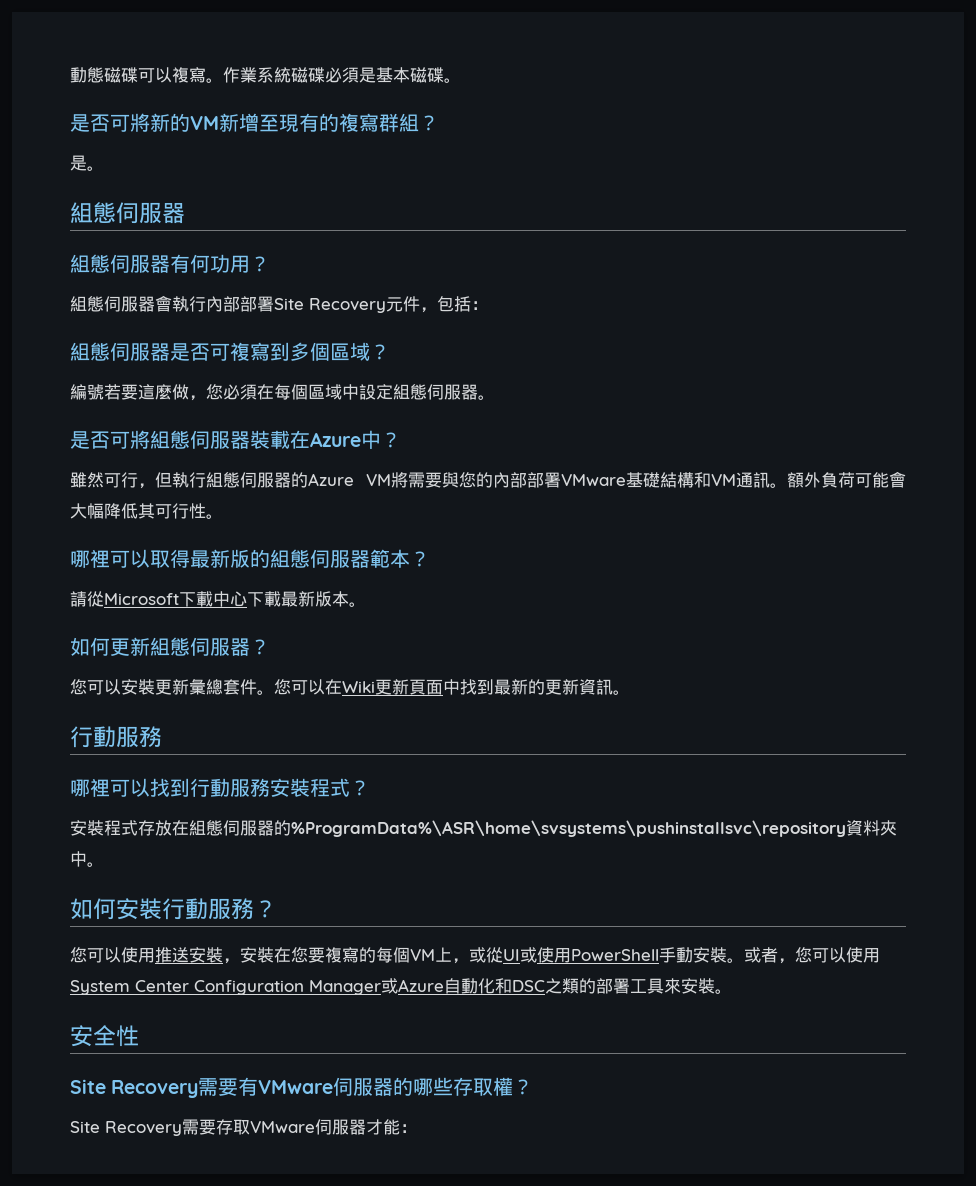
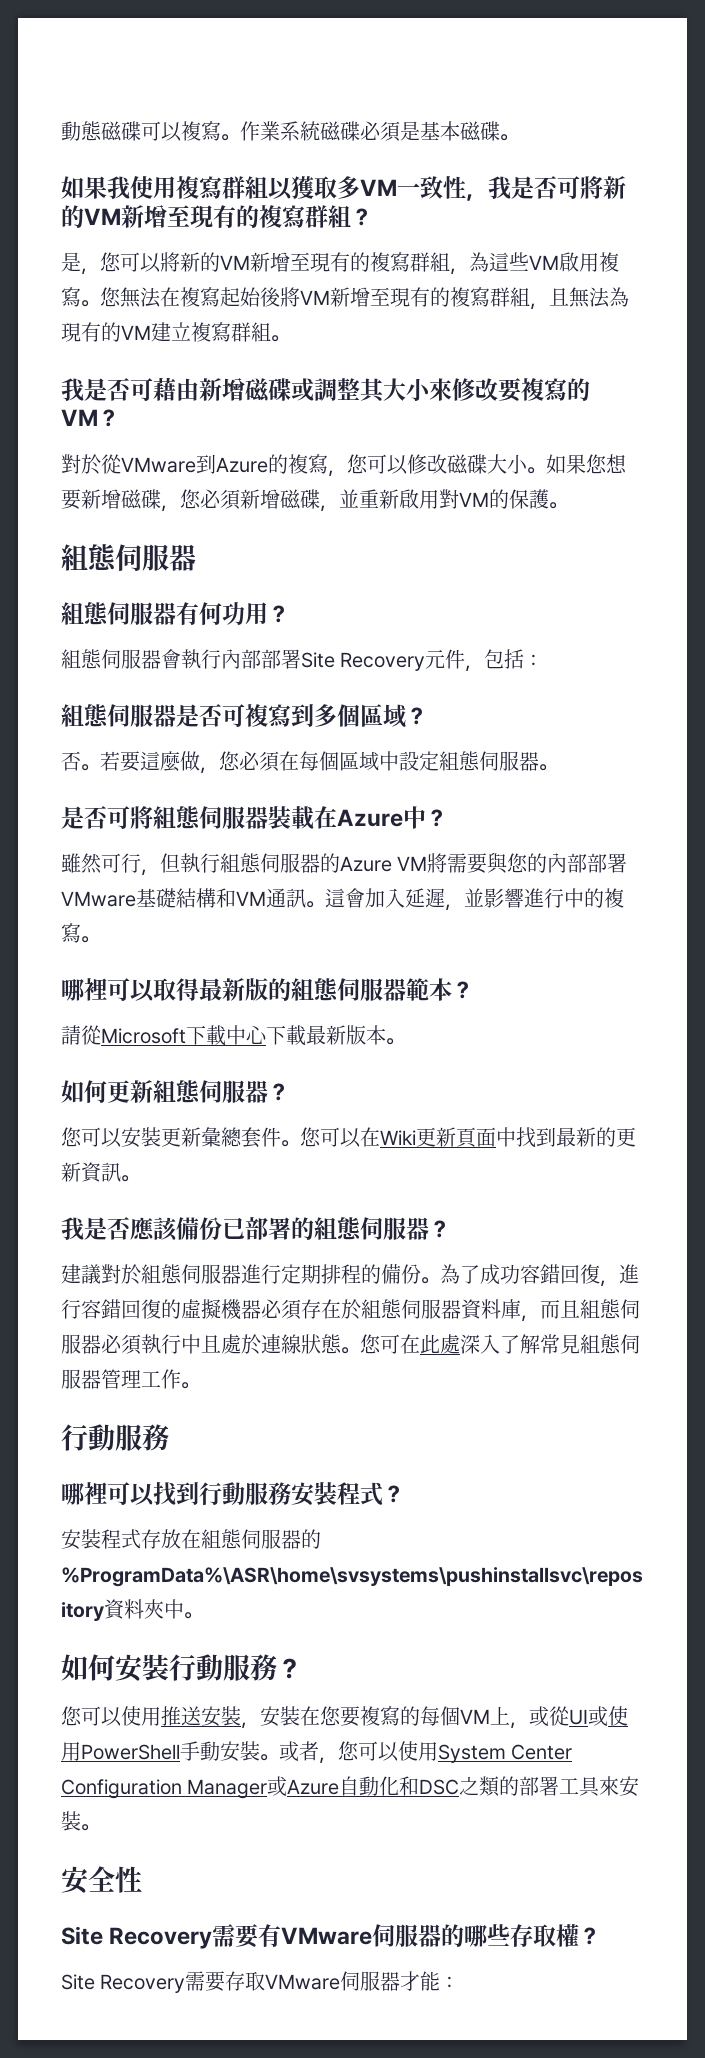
- 是否可將新的VM新增至現有的複寫群組？
+ 如果我使用複寫群組以獲取多VM一致性，我是否可將新的VM新增至現有的複寫群組？
- 是。
+ 是，您可以將新的VM新增至現有的複寫群組，為這些VM啟用複寫。您無法在複寫起始後將VM新增至現有的複寫群組，且無法為現有的VM建立複寫群組。
+ 我是否可藉由新增磁碟或調整其大小來修改要複寫的VM？
+ 對於從VMware到Azure的複寫，您可以修改磁碟大小。如果您想要新增磁碟，您必須新增磁碟，並重新啟用對VM的保護。
- 編號若要這麼做，您必須在每個區域中設定組態伺服器。
+ 否。若要這麼做，您必須在每個區域中設定組態伺服器。
- 額外負荷可能會大幅降低其可行性。
+ 這會加入延遲，並影響進行中的複寫。
+ 我是否應該備份已部署的組態伺服器？
+ 建議對於組態伺服器進行定期排程的備份。為了成功容錯回復，進行容錯回復的虛擬機器必須存在於組態伺服器資料庫，而且組態伺服器必須執行中且處於連線狀態。您可在此處深入了解常見組態伺服器管理工作。

